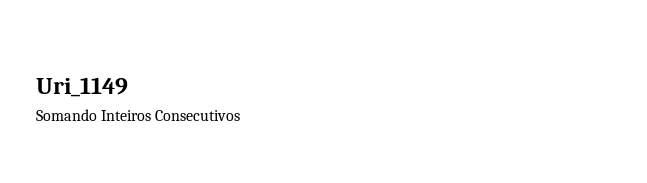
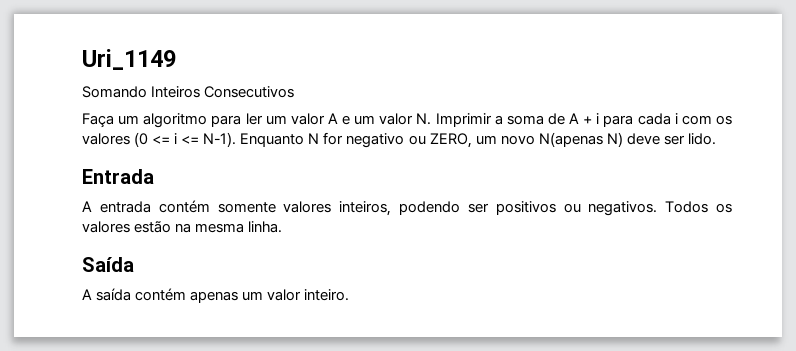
+ Faça um algoritmo para ler um valor A e um valor N. Imprimir a soma de A + i para cada i com os valores (0 <= i <= N-1). Enquanto N for negativo ou ZERO, um novo N(apenas N) deve ser lido.
+ Entrada
+ A entrada contém somente valores inteiros, podendo ser positivos ou negativos. Todos os valores estão na mesma linha.
+ Saída
+ A saída contém apenas um valor inteiro.

